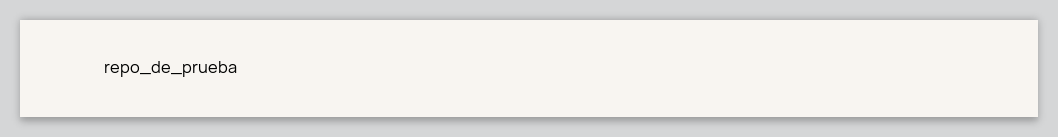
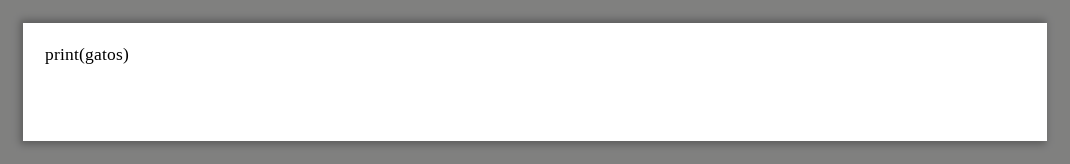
- repo_de_prueba
+ print(gatos)

